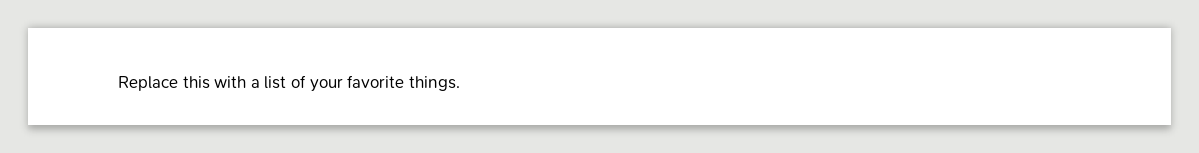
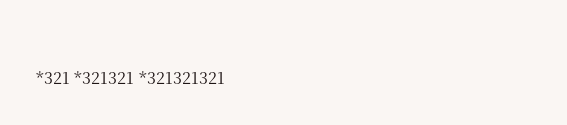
- Replace this with a list of your favorite things.
+ *321 *321321 *321321321

